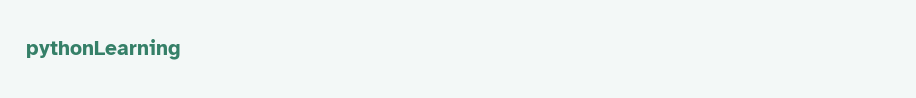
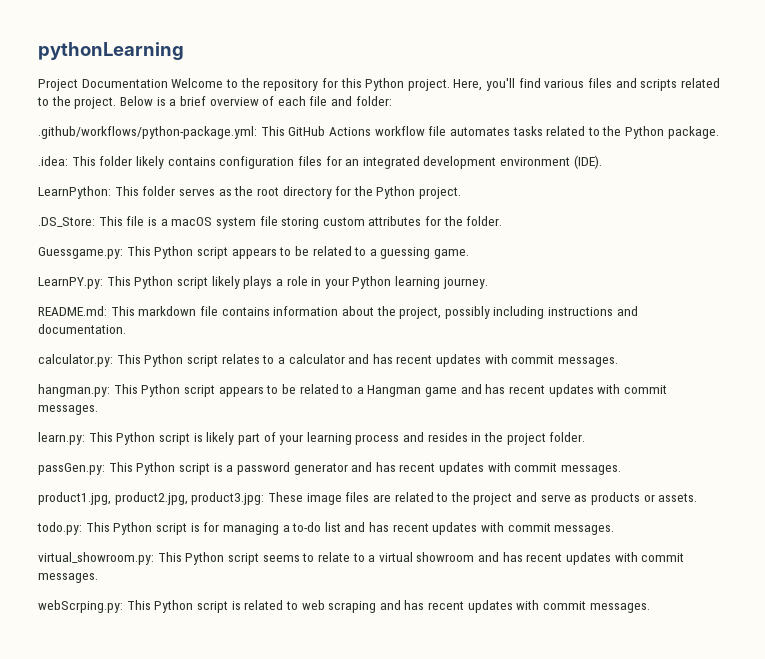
+ Project Documentation Welcome to the repository for this Python project. Here, you'll find various files and scripts related to the project. Below is a brief overview of each file and folder:
+ .github/workflows/python-package.yml: This GitHub Actions workflow file automates tasks related to the Python package.
+ .idea: This folder likely contains configuration files for an integrated development environment (IDE).
+ LearnPython: This folder serves as the root directory for the Python project.
+ .DS_Store: This file is a macOS system file storing custom attributes for the folder.
+ Guessgame.py: This Python script appears to be related to a guessing game.
+ LearnPY.py: This Python script likely plays a role in your Python learning journey.
+ README.md: This markdown file contains information about the project, possibly including instructions and documentation.
+ calculator.py: This Python script relates to a calculator and has recent updates with commit messages.
+ hangman.py: This Python script appears to be related to a Hangman game and has recent updates with commit messages.
+ learn.py: This Python script is likely part of your learning process and resides in the project folder.
+ passGen.py: This Python script is a password generator and has recent updates with commit messages.
+ product1.jpg, product2.jpg, product3.jpg: These image files are related to the project and serve as products or assets.
+ todo.py: This Python script is for managing a to-do list and has recent updates with commit messages.
+ virtual_showroom.py: This Python script seems to relate to a virtual showroom and has recent updates with commit messages.
+ webScrping.py: This Python script is related to web scraping and has recent updates with commit messages.

